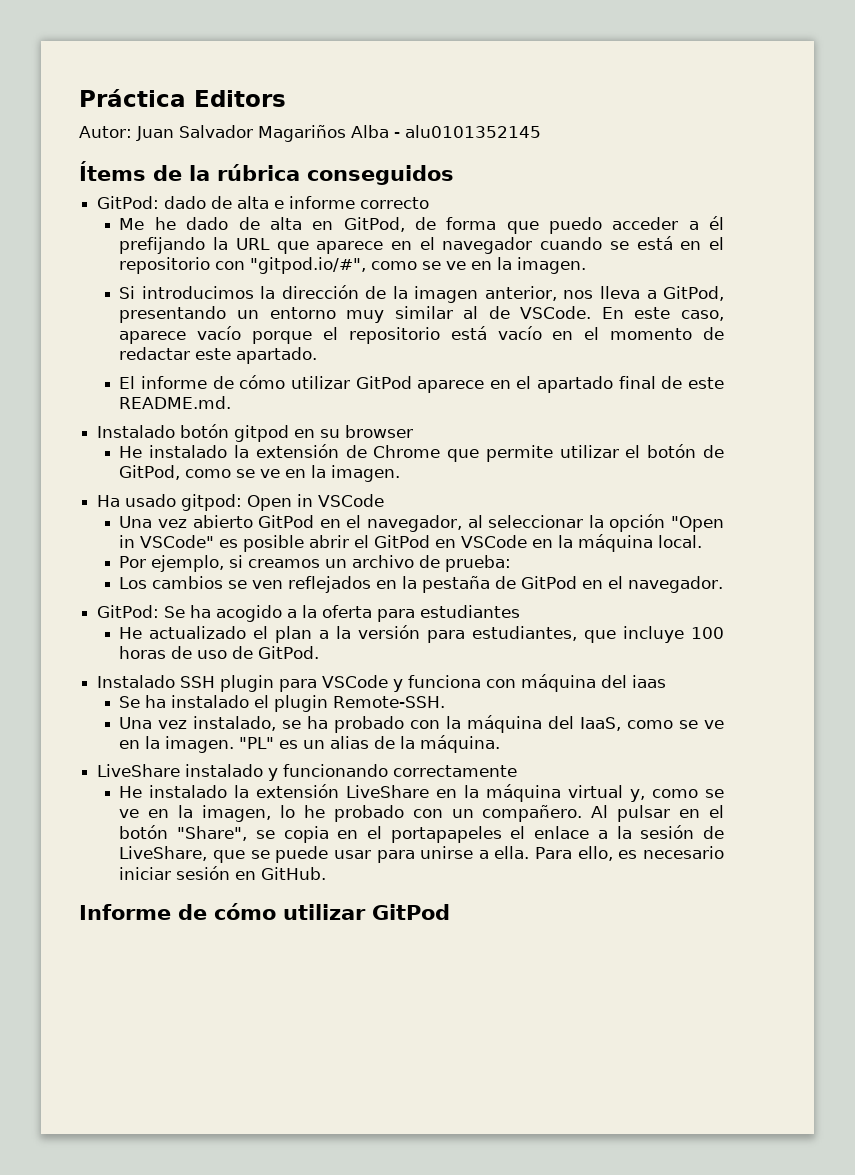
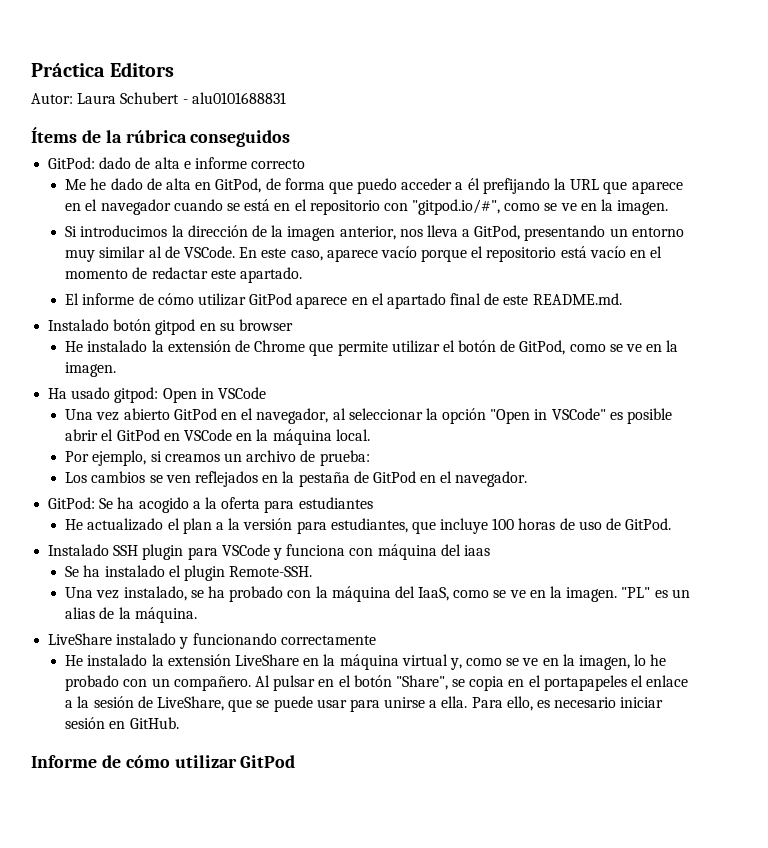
- Autor: Juan Salvador Magariños Alba - alu0101352145
+ Autor: Laura Schubert - alu0101688831

